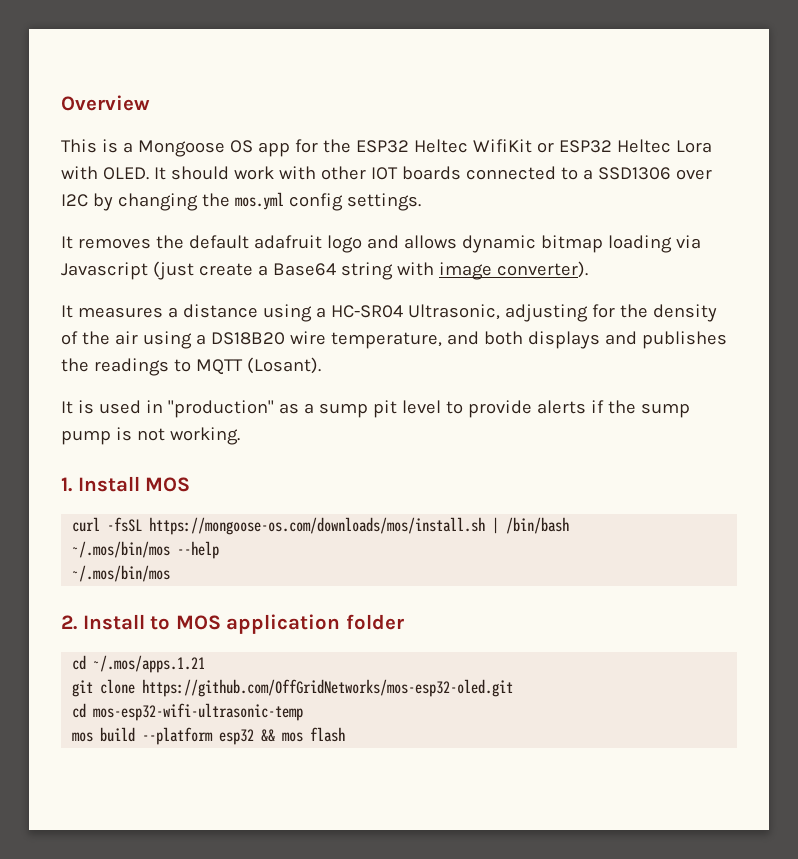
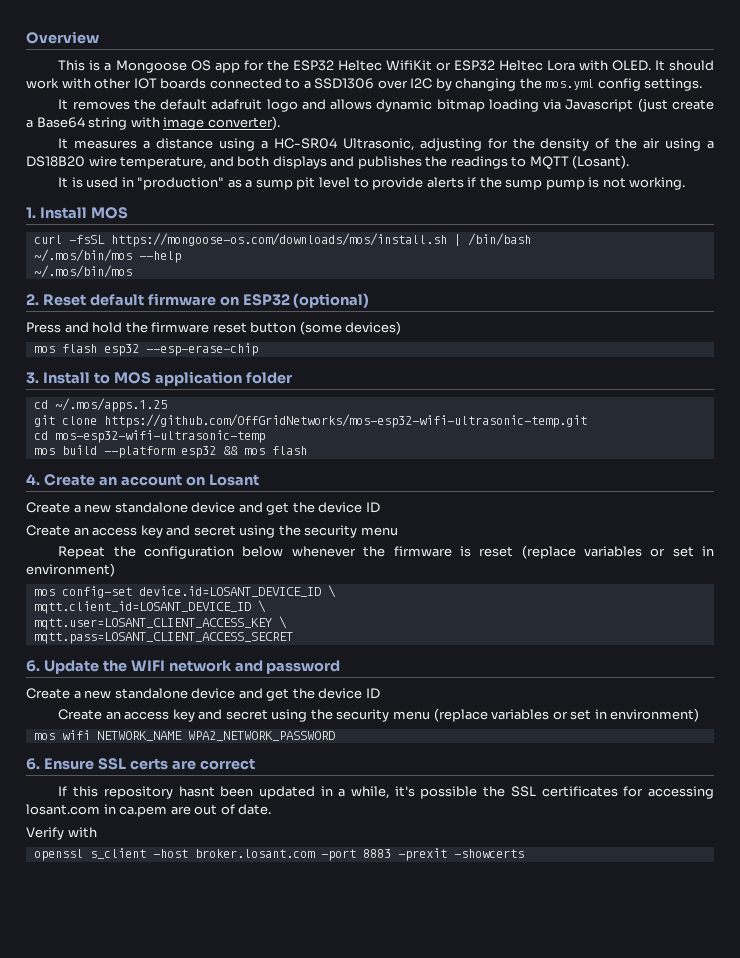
- 2. Install to MOS application folder
+ 2. Reset default firmware on ESP32 (optional)
+ Press and hold the firmware reset button (some devices)
+ mos flash esp32 --esp-erase-chip
+ 3. Install to MOS application folder
- cd ~/.mos/apps.1.21
+ cd ~/.mos/apps.1.25
- git clone https://github.com/OffGridNetworks/mos-esp32-oled.git
+ git clone https://github.com/OffGridNetworks/mos-esp32-wifi-ultrasonic-temp.git
+ 4. Create an account on Losant
+ Create a new standalone device and get the device ID
+ Create an access key and secret using the security menu
+ Repeat the configuration below whenever the firmware is reset (replace variables or set in environment)
+ mos config-set device.id=LOSANT_DEVICE_ID \
+ mqtt.client_id=LOSANT_DEVICE_ID \
+ mqtt.user=LOSANT_CLIENT_ACCESS_KEY \
+ mqtt.pass=LOSANT_CLIENT_ACCESS_SECRET
+ 6. Update the WIFI network and password
+ Create a new standalone device and get the device ID
+ Create an access key and secret using the security menu (replace variables or set in environment)
+ mos wifi NETWORK_NAME WPA2_NETWORK_PASSWORD
+ 6. Ensure SSL certs are correct
+ If this repository hasnt been updated in a while, it's possible the SSL certificates for accessing losant.com in ca.pem are out of date.
+ Verify with
+ openssl s_client -host broker.losant.com -port 8883 -prexit -showcerts

